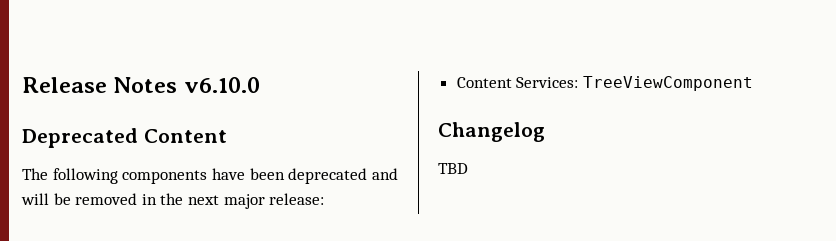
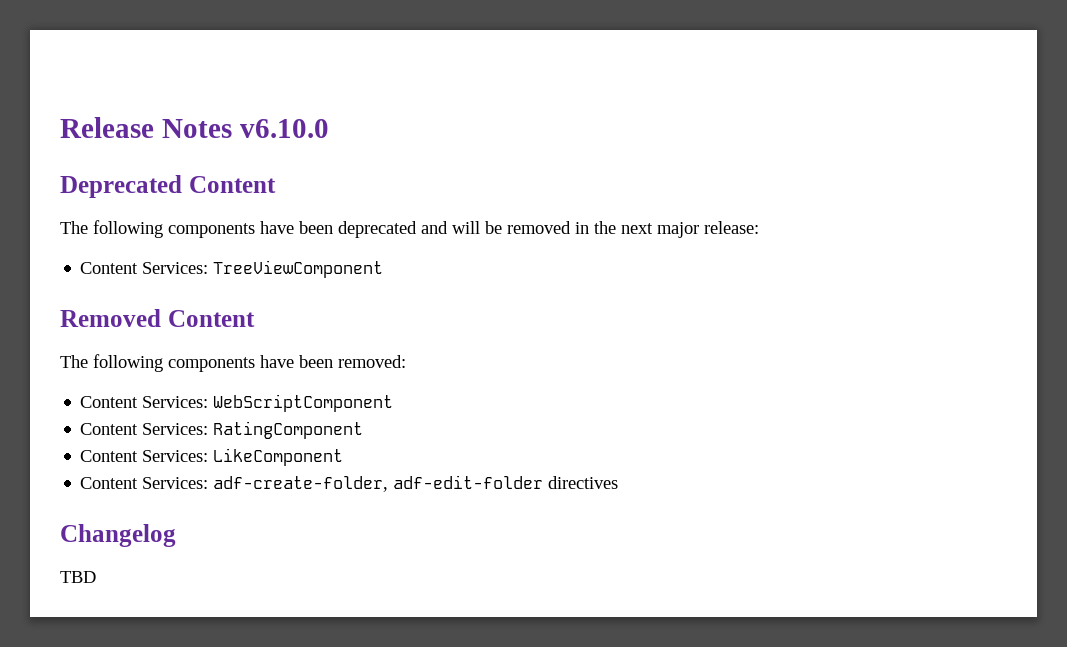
+ Removed Content
+ The following components have been removed:
+ Content Services: WebScriptComponent
+ Content Services: RatingComponent
+ Content Services: LikeComponent
+ Content Services: adf-create-folder, adf-edit-folder directives

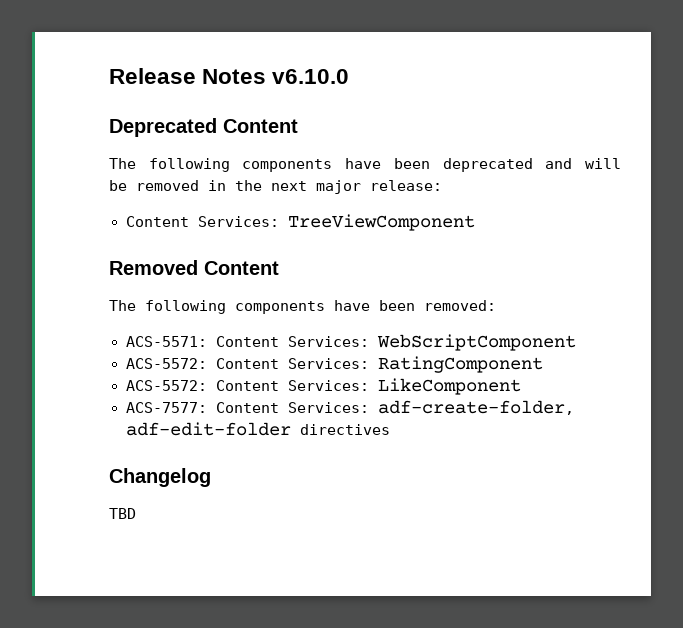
- Content Services: WebScriptComponent
+ ACS-5571: Content Services: WebScriptComponent
- Content Services: RatingComponent
+ ACS-5572: Content Services: RatingComponent
- Content Services: LikeComponent
+ ACS-5572: Content Services: LikeComponent
- Content Services: adf-create-folder, adf-edit-folder directives
+ ACS-7577: Content Services: adf-create-folder, adf-edit-folder directives

